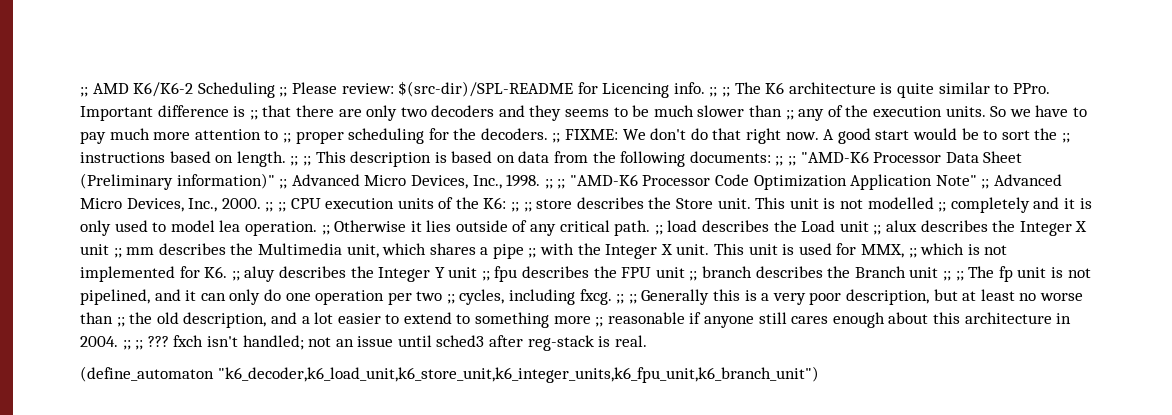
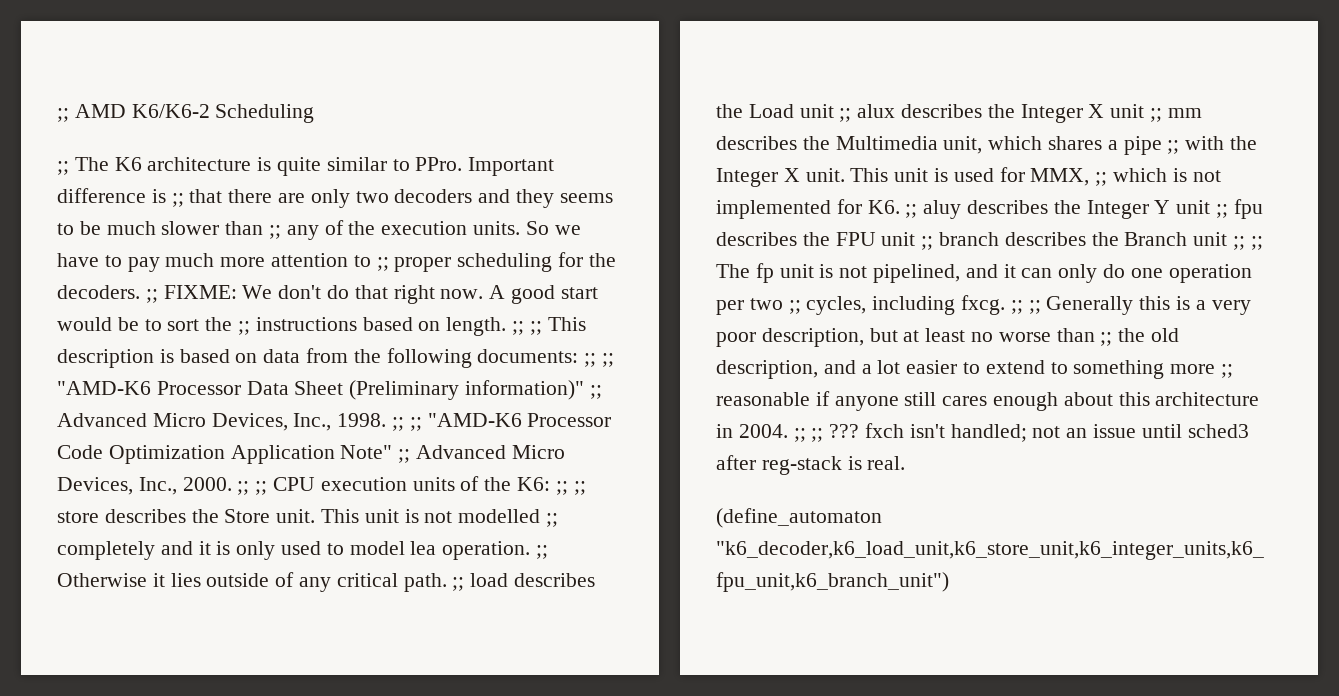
- ;; AMD K6/K6-2 Scheduling ;; Please review: $(src-dir)/SPL-README for Licencing info. ;; ;; The K6 architecture is quite similar to PPro.
+ ;; AMD K6/K6-2 Scheduling
+ ;; The K6 architecture is quite similar to PPro.

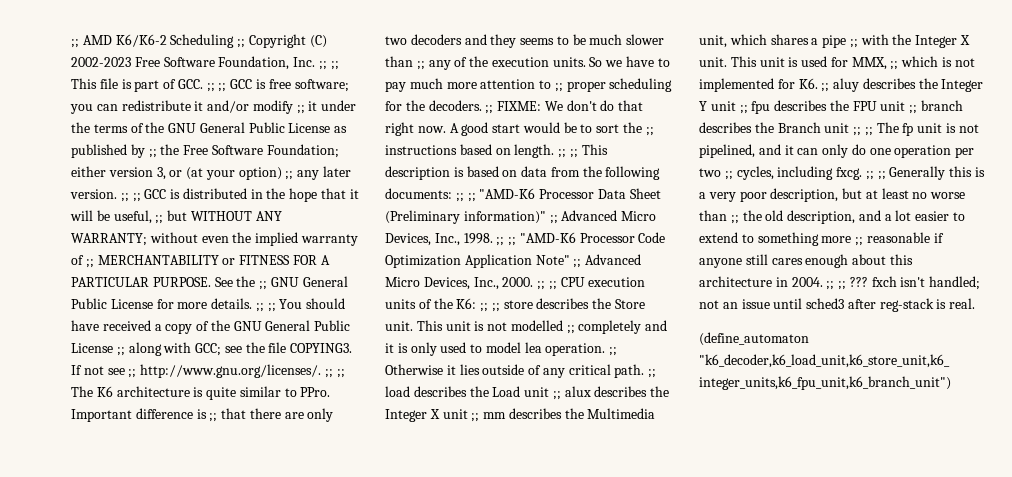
- ;; AMD K6/K6-2 Scheduling
- ;; The K6 architecture is quite similar to PPro.
+ ;; AMD K6/K6-2 Scheduling ;; Copyright (C) 2002-2023 Free Software Foundation, Inc. ;; ;; This file is part of GCC. ;; ;; GCC is free software; you can redistribute it and/or modify ;; it under the terms of the GNU General Public License as published by ;; the Free Software Foundation; either version 3, or (at your option) ;; any later version. ;; ;; GCC is distributed in the hope that it will be useful, ;; but WITHOUT ANY WARRANTY; without even the implied warranty of ;; MERCHANTABILITY or FITNESS FOR A PARTICULAR PURPOSE. See the ;; GNU General Public License for more details. ;; ;; You should have received a copy of the GNU General Public License ;; along with GCC; see the file COPYING3. If not see ;; http://www.gnu.org/licenses/. ;; ;; The K6 architecture is quite similar to PPro.

